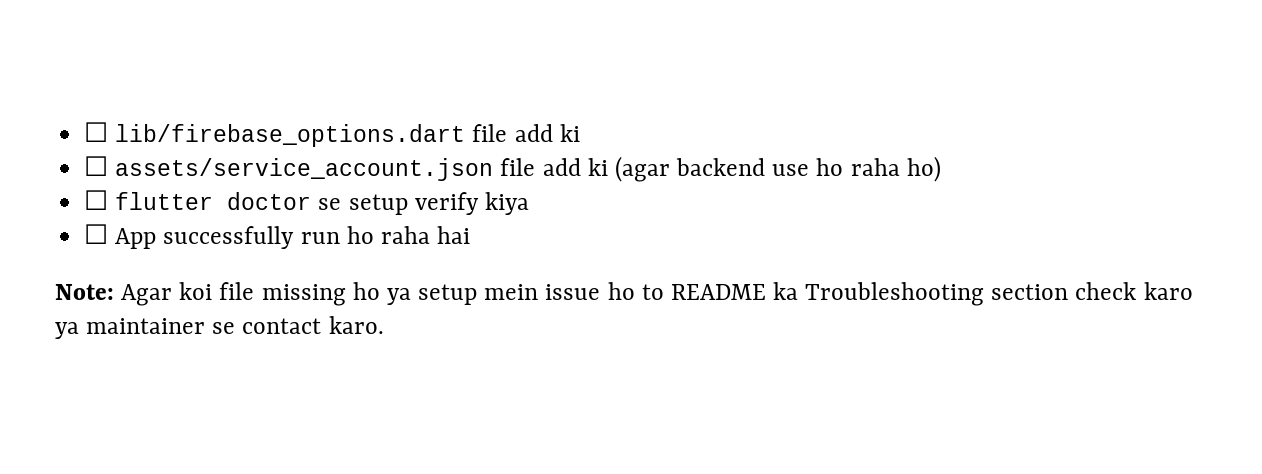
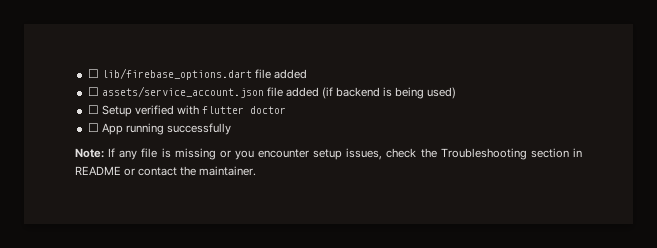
- ☐ lib/firebase_options.dart file add ki
+ ☐ lib/firebase_options.dart file added
- ☐ assets/service_account.json file add ki (agar backend use ho raha ho)
- ☐ flutter doctor se setup verify kiya
+ ☐ assets/service_account.json file added (if backend is being used)
+ ☐ Setup verified with flutter doctor
- ☐ App successfully run ho raha hai
- Note: Agar koi file missing ho ya setup mein issue ho to README ka Troubleshooting section check karo ya maintainer se contact karo.
+ ☐ App running successfully
+ Note: If any file is missing or you encounter setup issues, check the Troubleshooting section in README or contact the maintainer.

